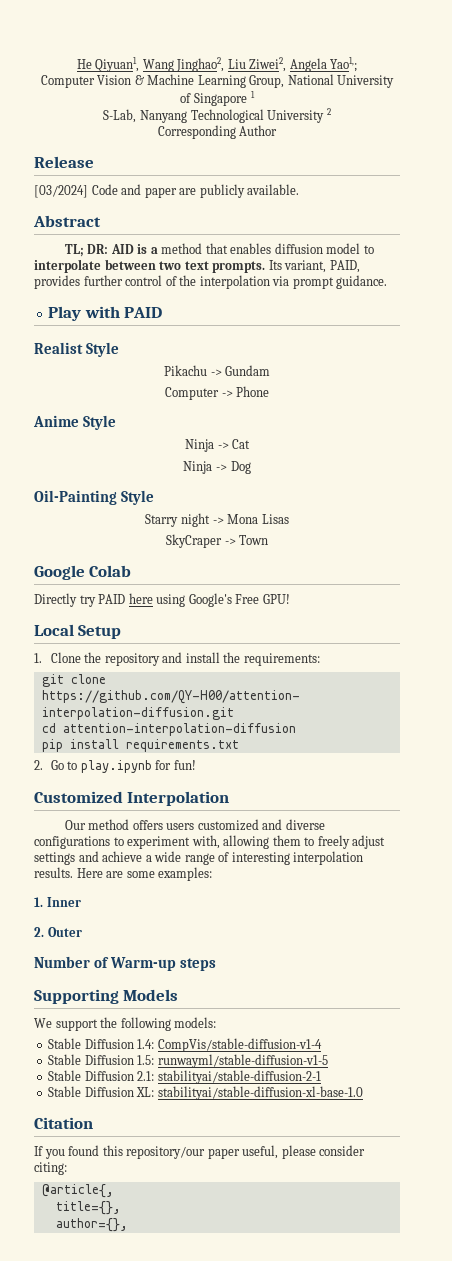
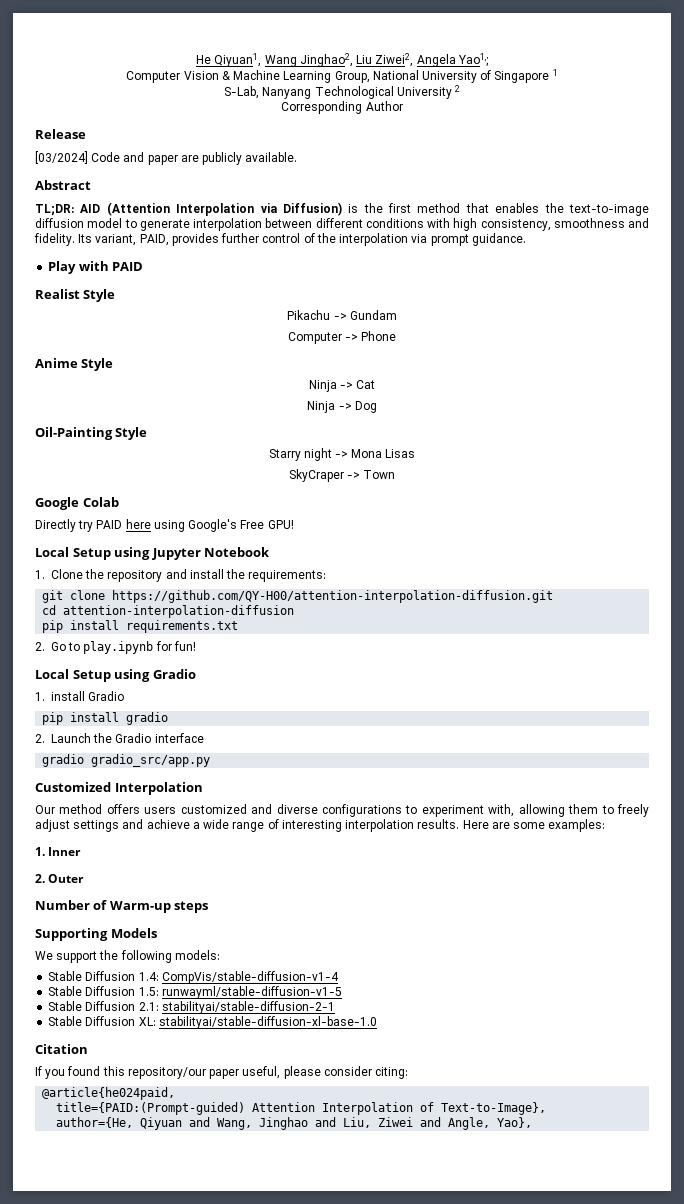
- TL; DR: AID is a method that enables diffusion model to interpolate between two text prompts.
+ TL;DR: AID (Attention Interpolation via Diffusion) is the first method that enables the text-to-image diffusion model to generate interpolation between different conditions with high consistency, smoothness and fidelity.
- Local Setup
+ Local Setup using Jupyter Notebook
+ Local Setup using Gradio
+ 1. install Gradio
+ pip install gradio
+ 2. Launch the Gradio interface
+ gradio gradio_src/app.py
- @article{,
- title={},
- author={},
+ @article{he024paid,
+ title={PAID:(Prompt-guided) Attention Interpolation of Text-to-Image},
+ author={He, Qiyuan and Wang, Jinghao and Liu, Ziwei and Angle, Yao},

